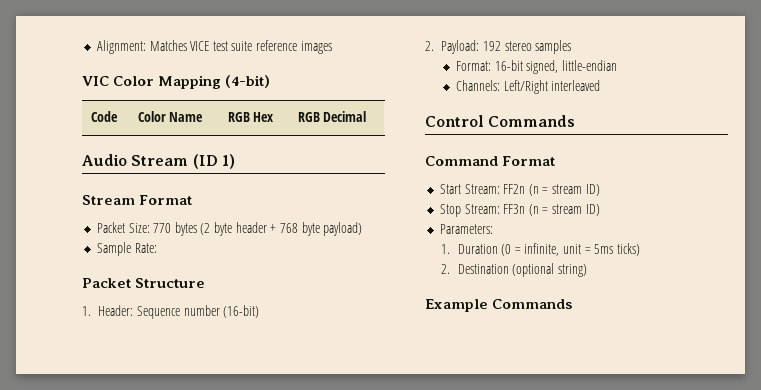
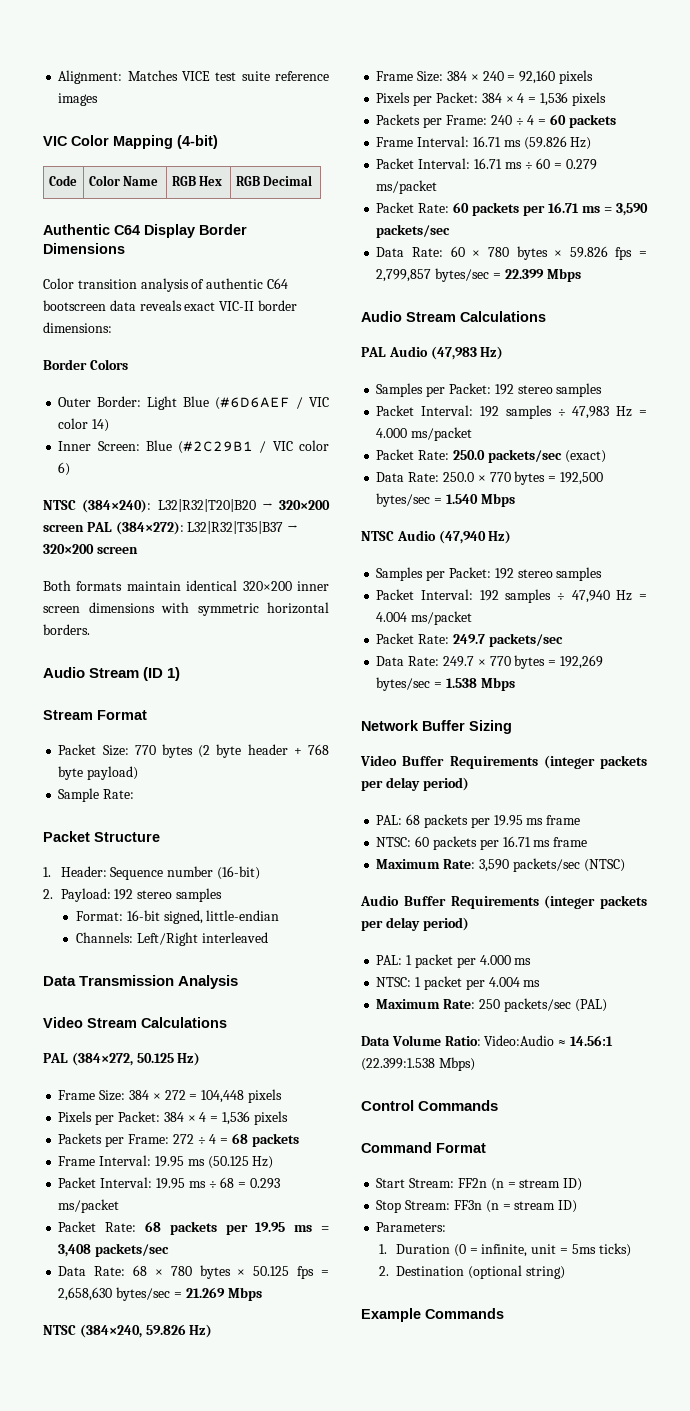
+ Authentic C64 Display Border Dimensions
+ Color transition analysis of authentic C64 bootscreen data reveals exact VIC-II border dimensions:
+ Border Colors
+ Outer Border: Light Blue (#6D6AEF / VIC color 14)
+ Inner Screen: Blue (#2C29B1 / VIC color 6)
+ NTSC (384×240): L32|R32|T20|B20 → 320×200 screen PAL (384×272): L32|R32|T35|B37 → 320×200 screen
+ Both formats maintain identical 320×200 inner screen dimensions with symmetric horizontal borders.
+ Data Transmission Analysis
+ Video Stream Calculations
+ PAL (384×272, 50.125 Hz)
+ Frame Size: 384 × 272 = 104,448 pixels
+ Pixels per Packet: 384 × 4 = 1,536 pixels
+ Packets per Frame: 272 ÷ 4 = 68 packets
+ Frame Interval: 19.95 ms (50.125 Hz)
+ Packet Interval: 19.95 ms ÷ 68 = 0.293 ms/packet
+ Packet Rate: 68 packets per 19.95 ms = 3,408 packets/sec
+ Data Rate: 68 × 780 bytes × 50.125 fps = 2,658,630 bytes/sec = 21.269 Mbps
+ NTSC (384×240, 59.826 Hz)
+ Frame Size: 384 × 240 = 92,160 pixels
+ Pixels per Packet: 384 × 4 = 1,536 pixels
+ Packets per Frame: 240 ÷ 4 = 60 packets
+ Frame Interval: 16.71 ms (59.826 Hz)
+ Packet Interval: 16.71 ms ÷ 60 = 0.279 ms/packet
+ Packet Rate: 60 packets per 16.71 ms = 3,590 packets/sec
+ Data Rate: 60 × 780 bytes × 59.826 fps = 2,799,857 bytes/sec = 22.399 Mbps
+ Audio Stream Calculations
+ PAL Audio (47,983 Hz)
+ Samples per Packet: 192 stereo samples
+ Packet Interval: 192 samples ÷ 47,983 Hz = 4.000 ms/packet
+ Packet Rate: 250.0 packets/sec (exact)
+ Data Rate: 250.0 × 770 bytes = 192,500 bytes/sec = 1.540 Mbps
+ NTSC Audio (47,940 Hz)
+ Samples per Packet: 192 stereo samples
+ Packet Interval: 192 samples ÷ 47,940 Hz = 4.004 ms/packet
+ Packet Rate: 249.7 packets/sec
+ Data Rate: 249.7 × 770 bytes = 192,269 bytes/sec = 1.538 Mbps
+ Network Buffer Sizing
+ Video Buffer Requirements (integer packets per delay period)
+ PAL: 68 packets per 19.95 ms frame
+ NTSC: 60 packets per 16.71 ms frame
+ Maximum Rate: 3,590 packets/sec (NTSC)
+ Audio Buffer Requirements (integer packets per delay period)
+ PAL: 1 packet per 4.000 ms
+ NTSC: 1 packet per 4.004 ms
+ Maximum Rate: 250 packets/sec (PAL)
+ Data Volume Ratio: Video:Audio ≈ 14.56:1 (22.399:1.538 Mbps)

